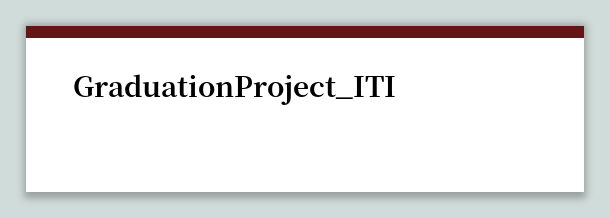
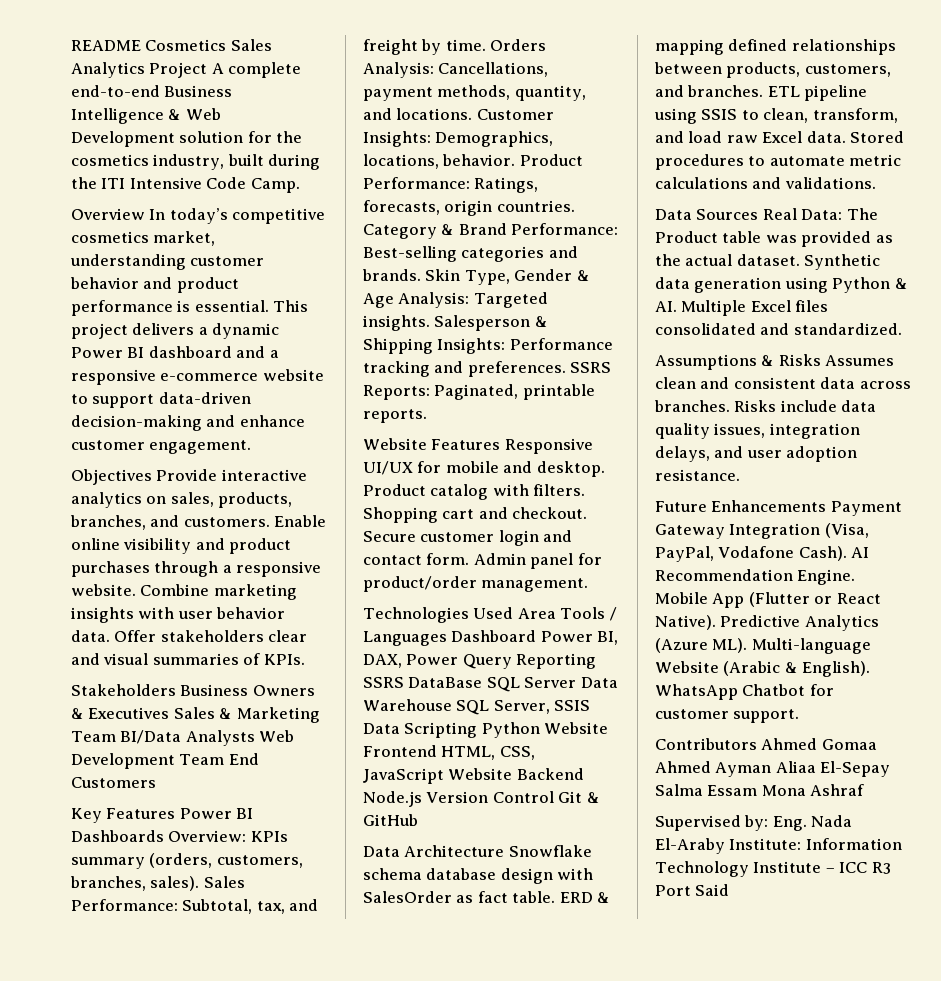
- GraduationProject_ITI
+ README Cosmetics Sales Analytics Project A complete end-to-end Business Intelligence & Web Development solution for the cosmetics industry, built during the ITI Intensive Code Camp.
+ Overview In today’s competitive cosmetics market, understanding customer behavior and product performance is essential. This project delivers a dynamic Power BI dashboard and a responsive e-commerce website to support data-driven decision-making and enhance customer engagement.
+ Objectives Provide interactive analytics on sales, products, branches, and customers. Enable online visibility and product purchases through a responsive website. Combine marketing insights with user behavior data. Offer stakeholders clear and visual summaries of KPIs.
+ Stakeholders Business Owners & Executives Sales & Marketing Team BI/Data Analysts Web Development Team End Customers
+ Key Features Power BI Dashboards Overview: KPIs summary (orders, customers, branches, sales). Sales Performance: Subtotal, tax, and freight by time. Orders Analysis: Cancellations, payment methods, quantity, and locations. Customer Insights: Demographics, locations, behavior. Product Performance: Ratings, forecasts, origin countries. Category & Brand Performance: Best-selling categories and brands. Skin Type, Gender & Age Analysis: Targeted insights. Salesperson & Shipping Insights: Performance tracking and preferences. SSRS Reports: Paginated, printable reports.
+ Website Features Responsive UI/UX for mobile and desktop. Product catalog with filters. Shopping cart and checkout. Secure customer login and contact form. Admin panel for product/order management.
+ Technologies Used Area Tools / Languages Dashboard Power BI, DAX, Power Query Reporting SSRS DataBase SQL Server Data Warehouse SQL Server, SSIS Data Scripting Python Website Frontend HTML, CSS, JavaScript Website Backend Node.js Version Control Git & GitHub
+ Data Architecture Snowflake schema database design with SalesOrder as fact table. ERD & mapping defined relationships between products, customers, and branches. ETL pipeline using SSIS to clean, transform, and load raw Excel data. Stored procedures to automate metric calculations and validations.
+ Data Sources Real Data: The Product table was provided as the actual dataset. Synthetic data generation using Python & AI. Multiple Excel files consolidated and standardized.
+ Assumptions & Risks Assumes clean and consistent data across branches. Risks include data quality issues, integration delays, and user adoption resistance.
+ Future Enhancements Payment Gateway Integration (Visa, PayPal, Vodafone Cash). AI Recommendation Engine. Mobile App (Flutter or React Native). Predictive Analytics (Azure ML). Multi-language Website (Arabic & English). WhatsApp Chatbot for customer support.
+ Contributors Ahmed Gomaa Ahmed Ayman Aliaa El-Sepay Salma Essam Mona Ashraf
+ Supervised by: Eng. Nada El-Araby Institute: Information Technology Institute – ICC R3 Port Said

